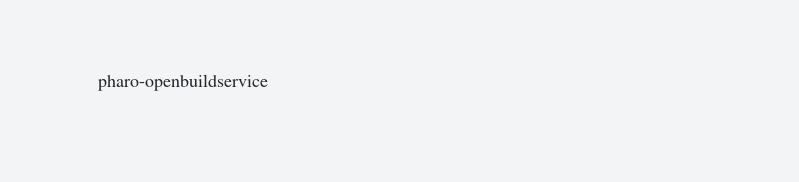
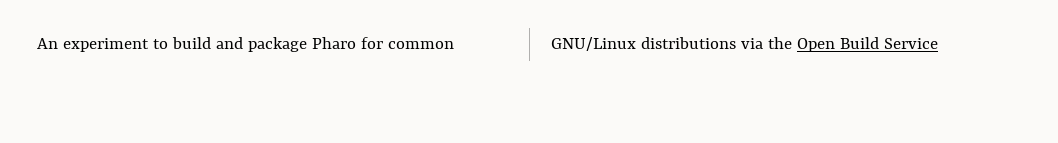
- pharo-openbuildservice
+ An experiment to build and package Pharo for common GNU/Linux distributions via the Open Build Service

